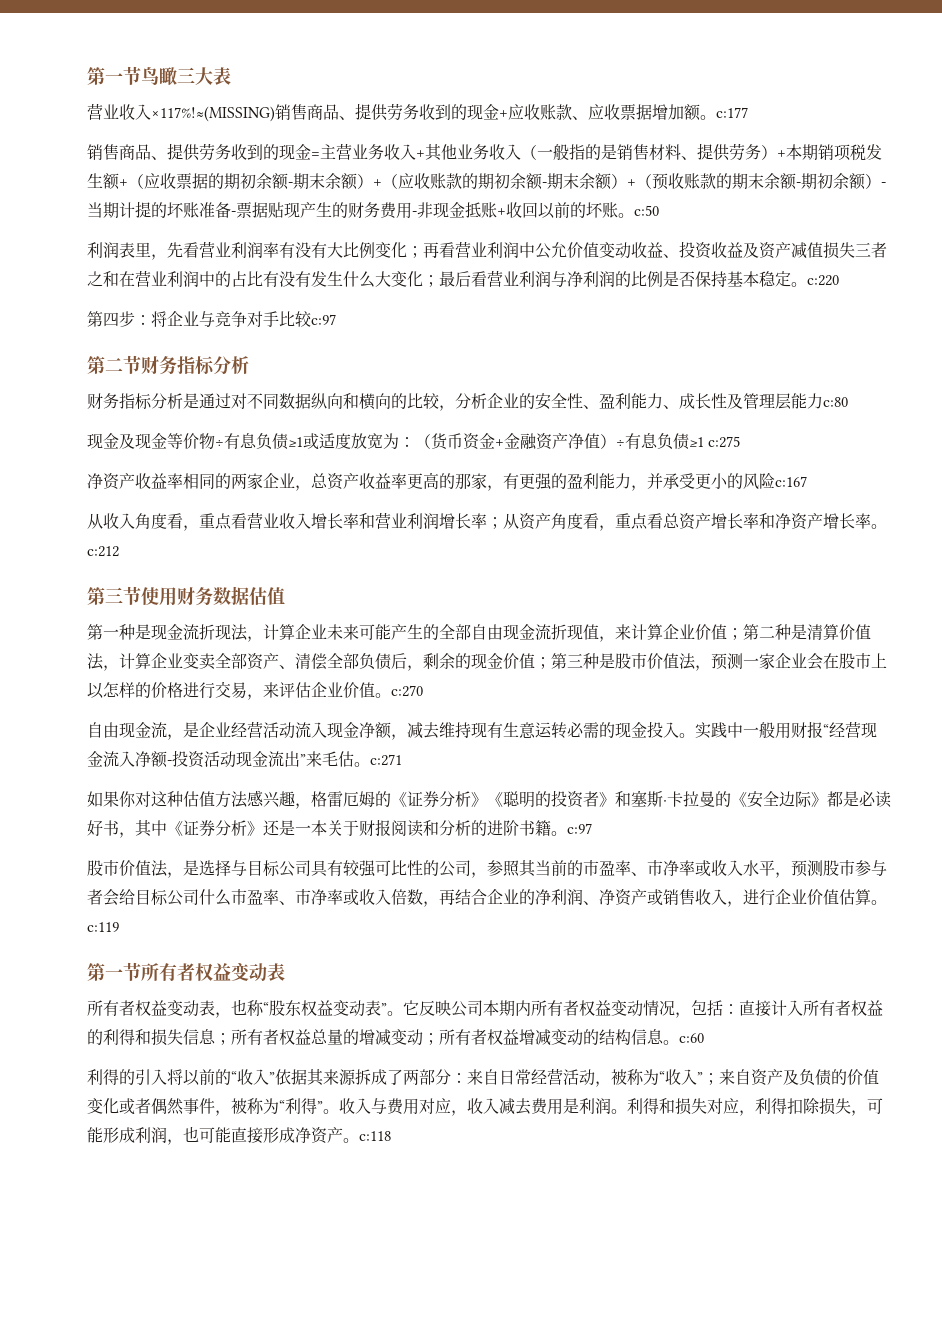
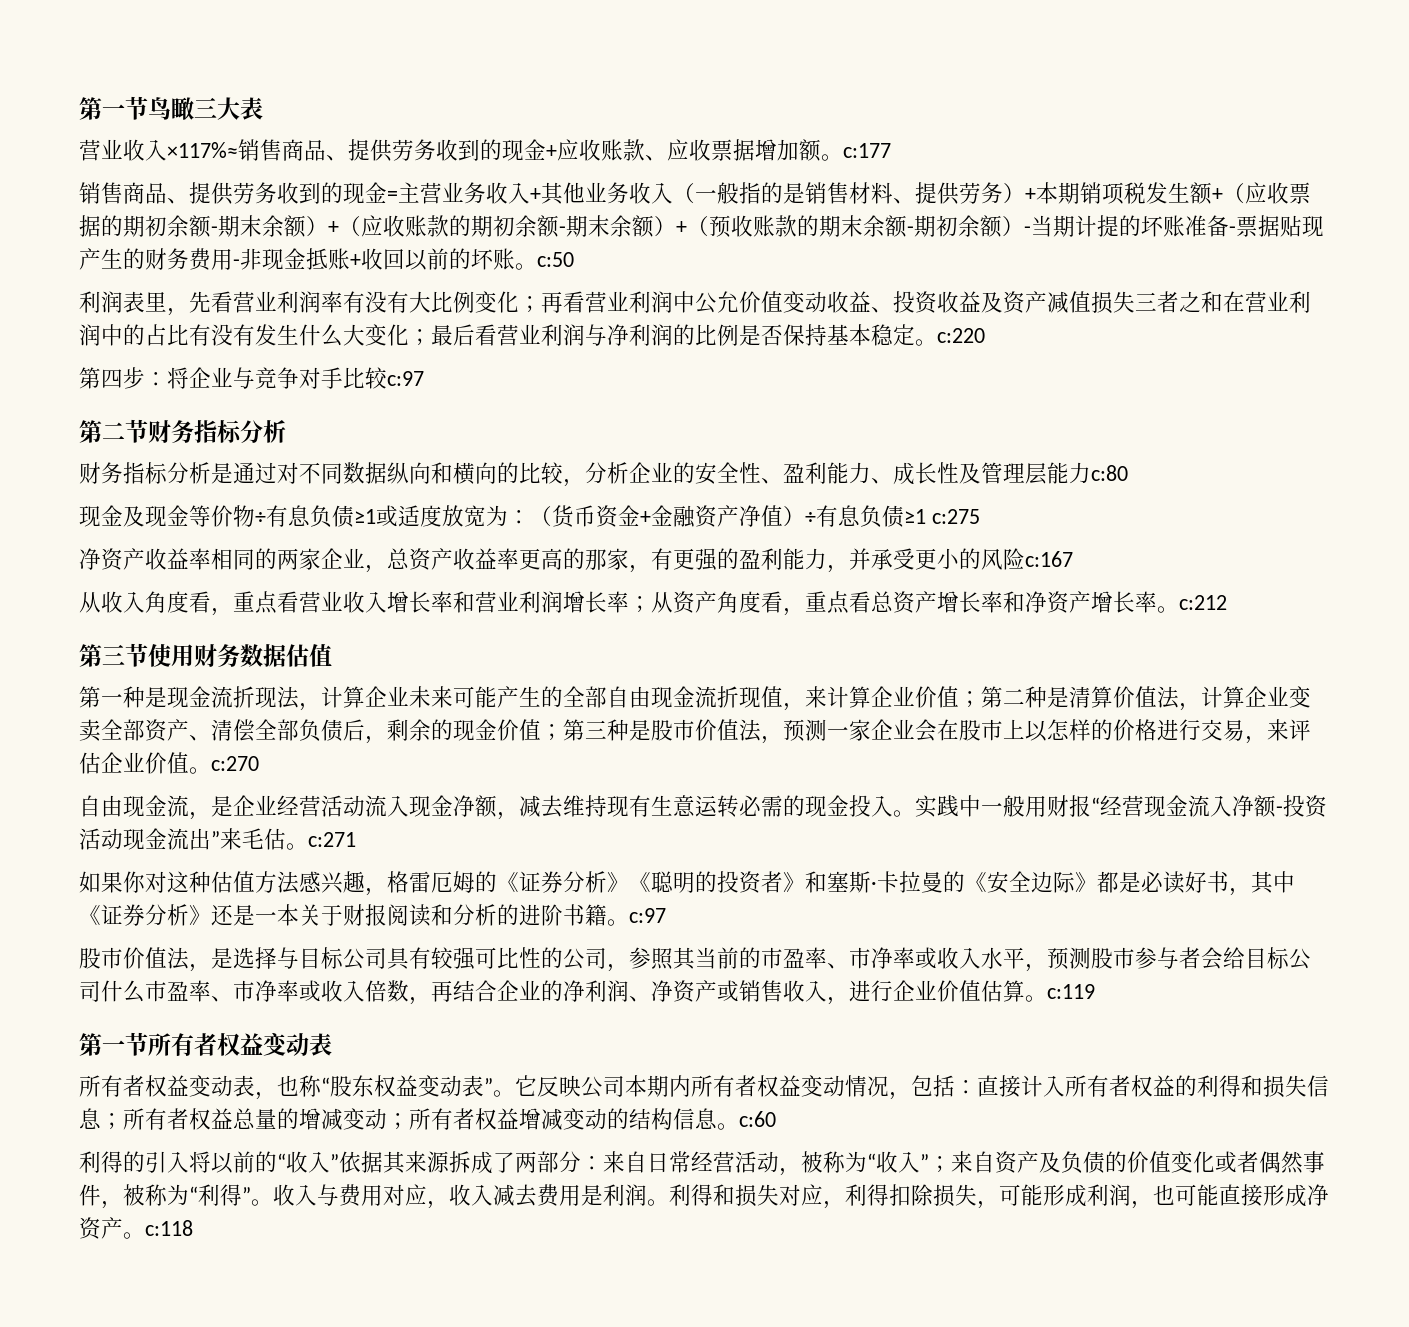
- 营业收入×117%!≈(MISSING)销售商品、提供劳务收到的现金+应收账款、应收票据增加额。c:177
+ 营业收入×117%≈销售商品、提供劳务收到的现金+应收账款、应收票据增加额。c:177

